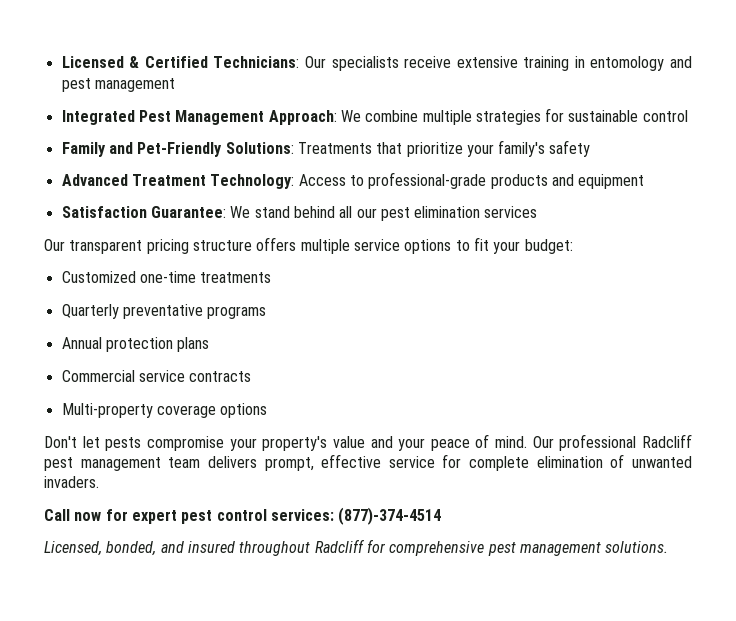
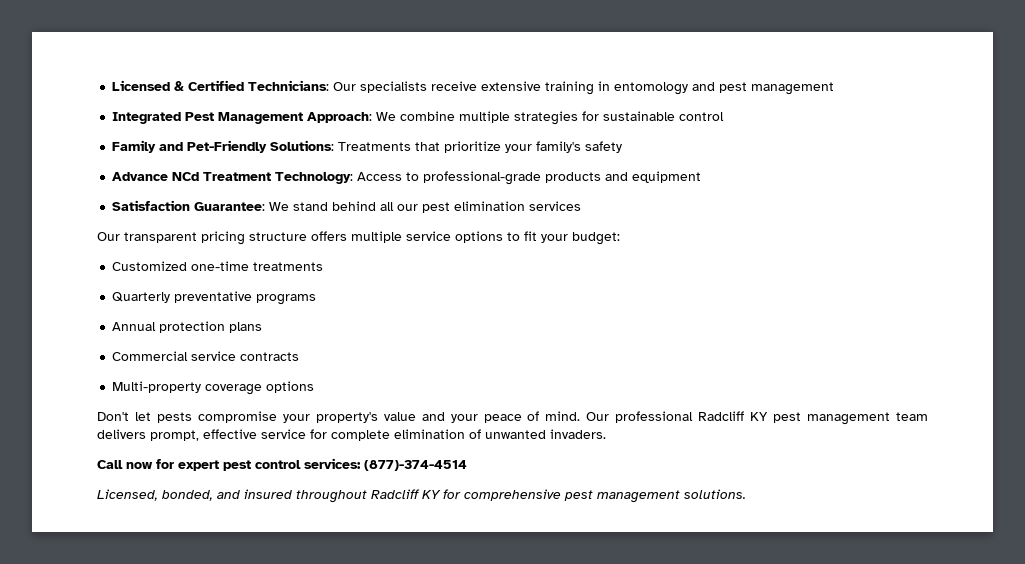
- Advanced Treatment Technology: Access to professional-grade products and equipment
+ Advance NCd Treatment Technology: Access to professional-grade products and equipment
- Our professional Radcliff pest management team delivers prompt, effective service for complete elimination of unwanted invaders.
+ Our professional Radcliff KY pest management team delivers prompt, effective service for complete elimination of unwanted invaders.
- Licensed, bonded, and insured throughout Radcliff for comprehensive pest management solutions.
+ Licensed, bonded, and insured throughout Radcliff KY for comprehensive pest management solutions.

